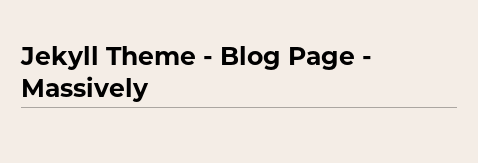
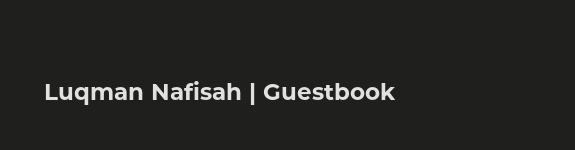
- Jekyll Theme - Blog Page - Massively
+ Luqman Nafisah | Guestbook

